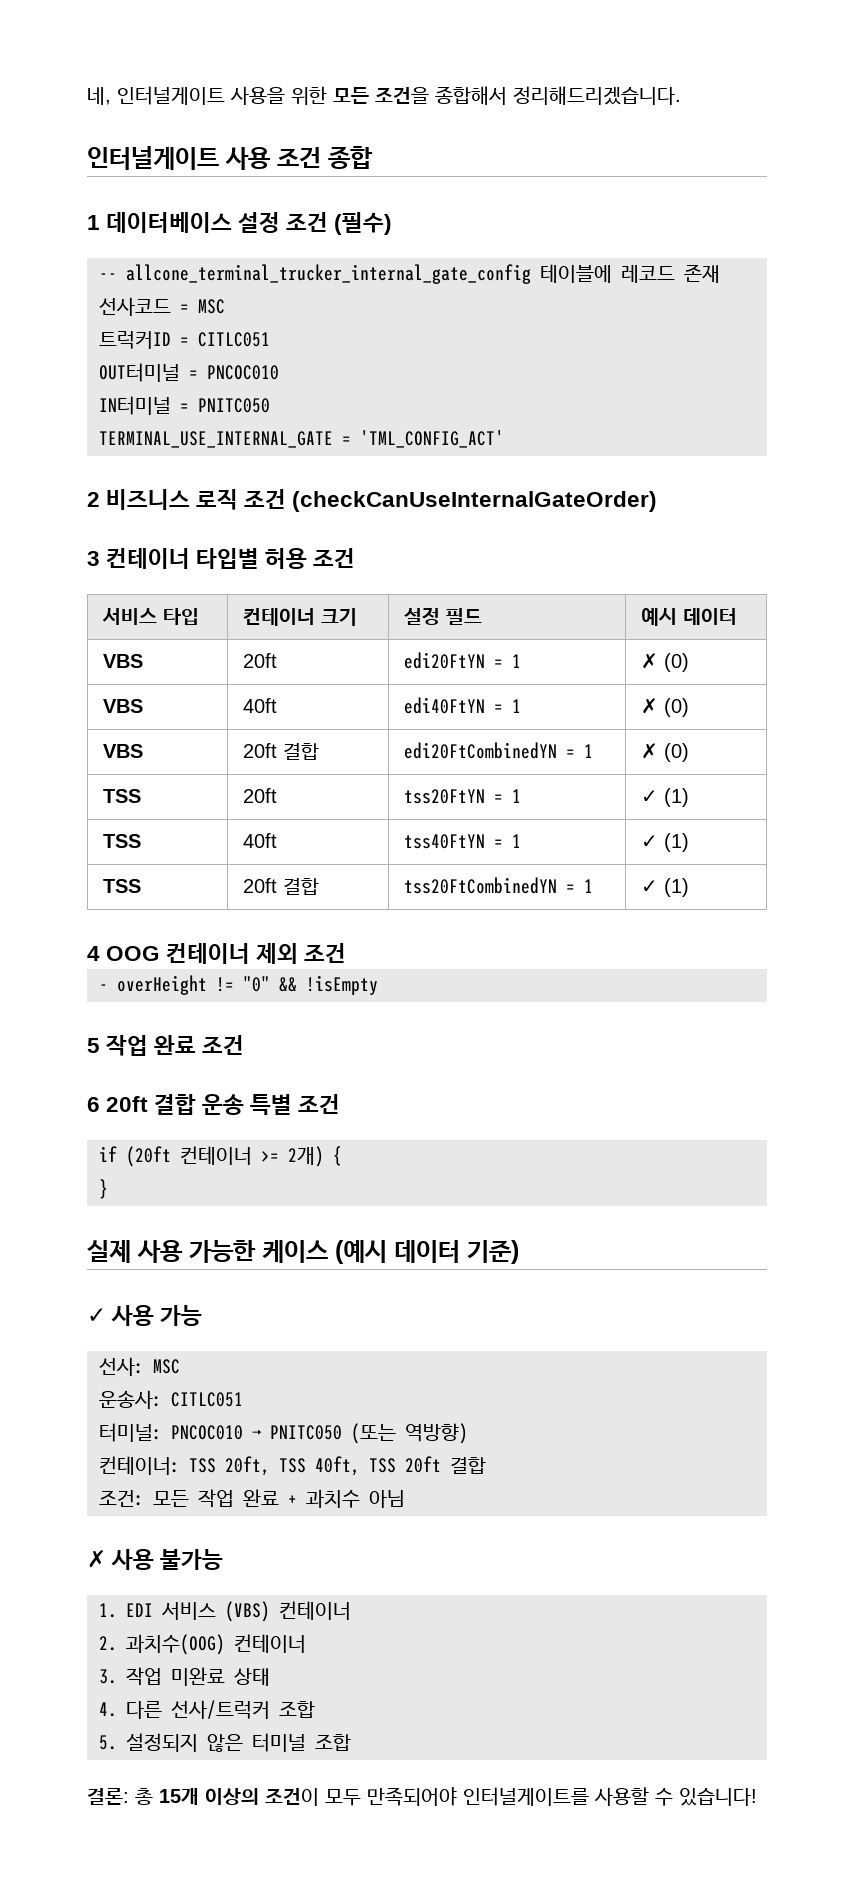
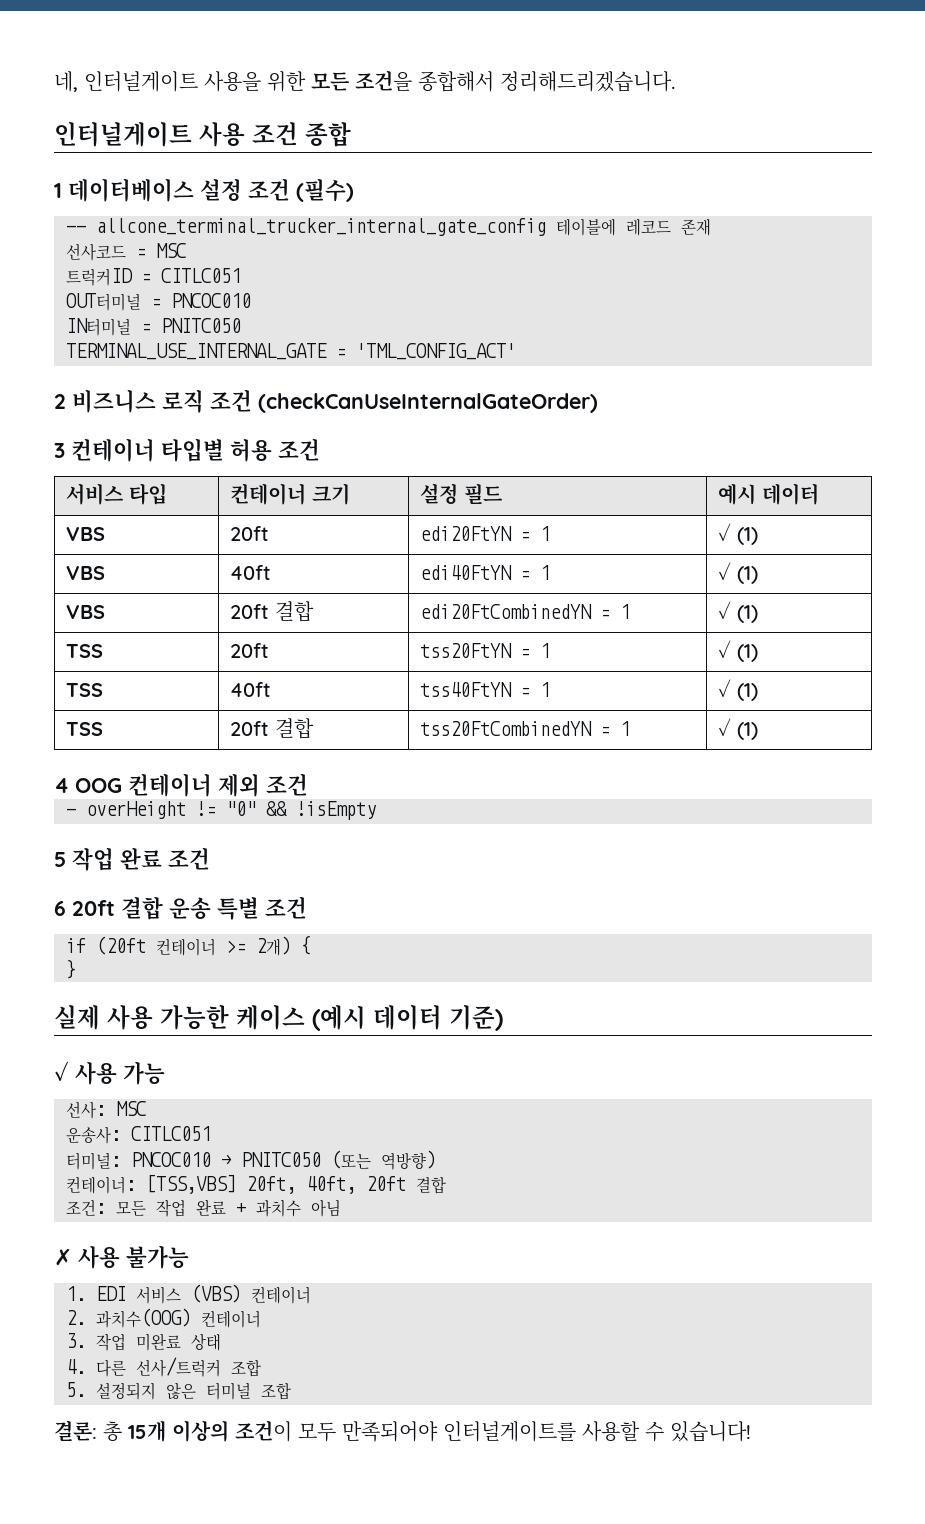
- VBS | 20ft | edi20FtYN = 1 | ✗ (0)
+ VBS | 20ft | edi20FtYN = 1 | ✓ (1)
- VBS | 40ft | edi40FtYN = 1 | ✗ (0)
+ VBS | 40ft | edi40FtYN = 1 | ✓ (1)
- VBS | 20ft 결합 | edi20FtCombinedYN = 1 | ✗ (0)
+ VBS | 20ft 결합 | edi20FtCombinedYN = 1 | ✓ (1)
- 컨테이너: TSS 20ft, TSS 40ft, TSS 20ft 결합
+ 컨테이너: [TSS,VBS] 20ft, 40ft, 20ft 결합

